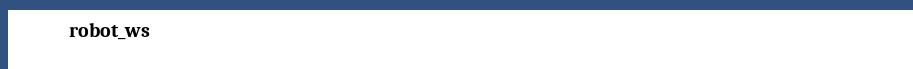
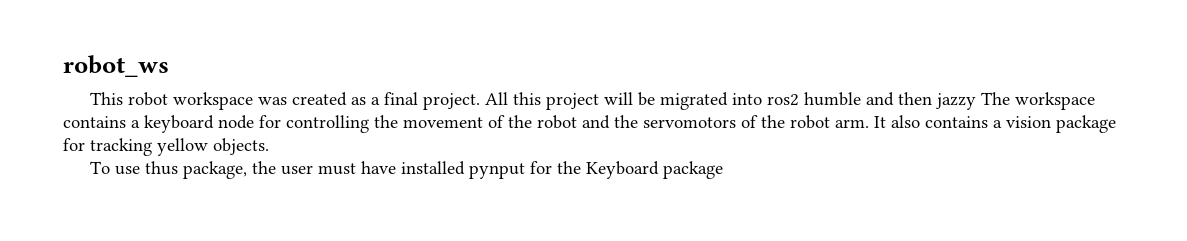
+ This robot workspace was created as a final project. All this project will be migrated into ros2 humble and then jazzy The workspace contains a keyboard node for controlling the movement of the robot and the servomotors of the robot arm. It also contains a vision package for tracking yellow objects.
+ To use thus package, the user must have installed pynput for the Keyboard package

